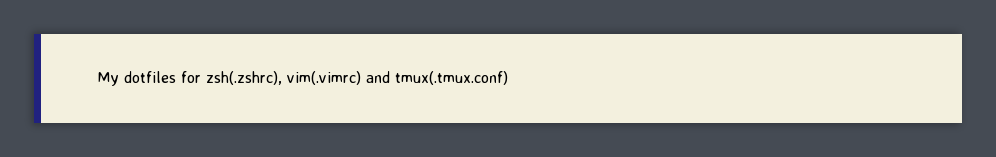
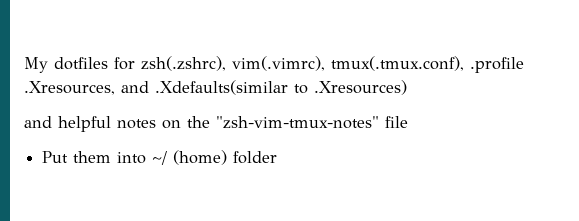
- My dotfiles for zsh(.zshrc), vim(.vimrc) and tmux(.tmux.conf)
+ My dotfiles for zsh(.zshrc), vim(.vimrc), tmux(.tmux.conf), .profile .Xresources, and .Xdefaults(similar to .Xresources)
+ and helpful notes on the "zsh-vim-tmux-notes" file
+ Put them into ~/ (home) folder

